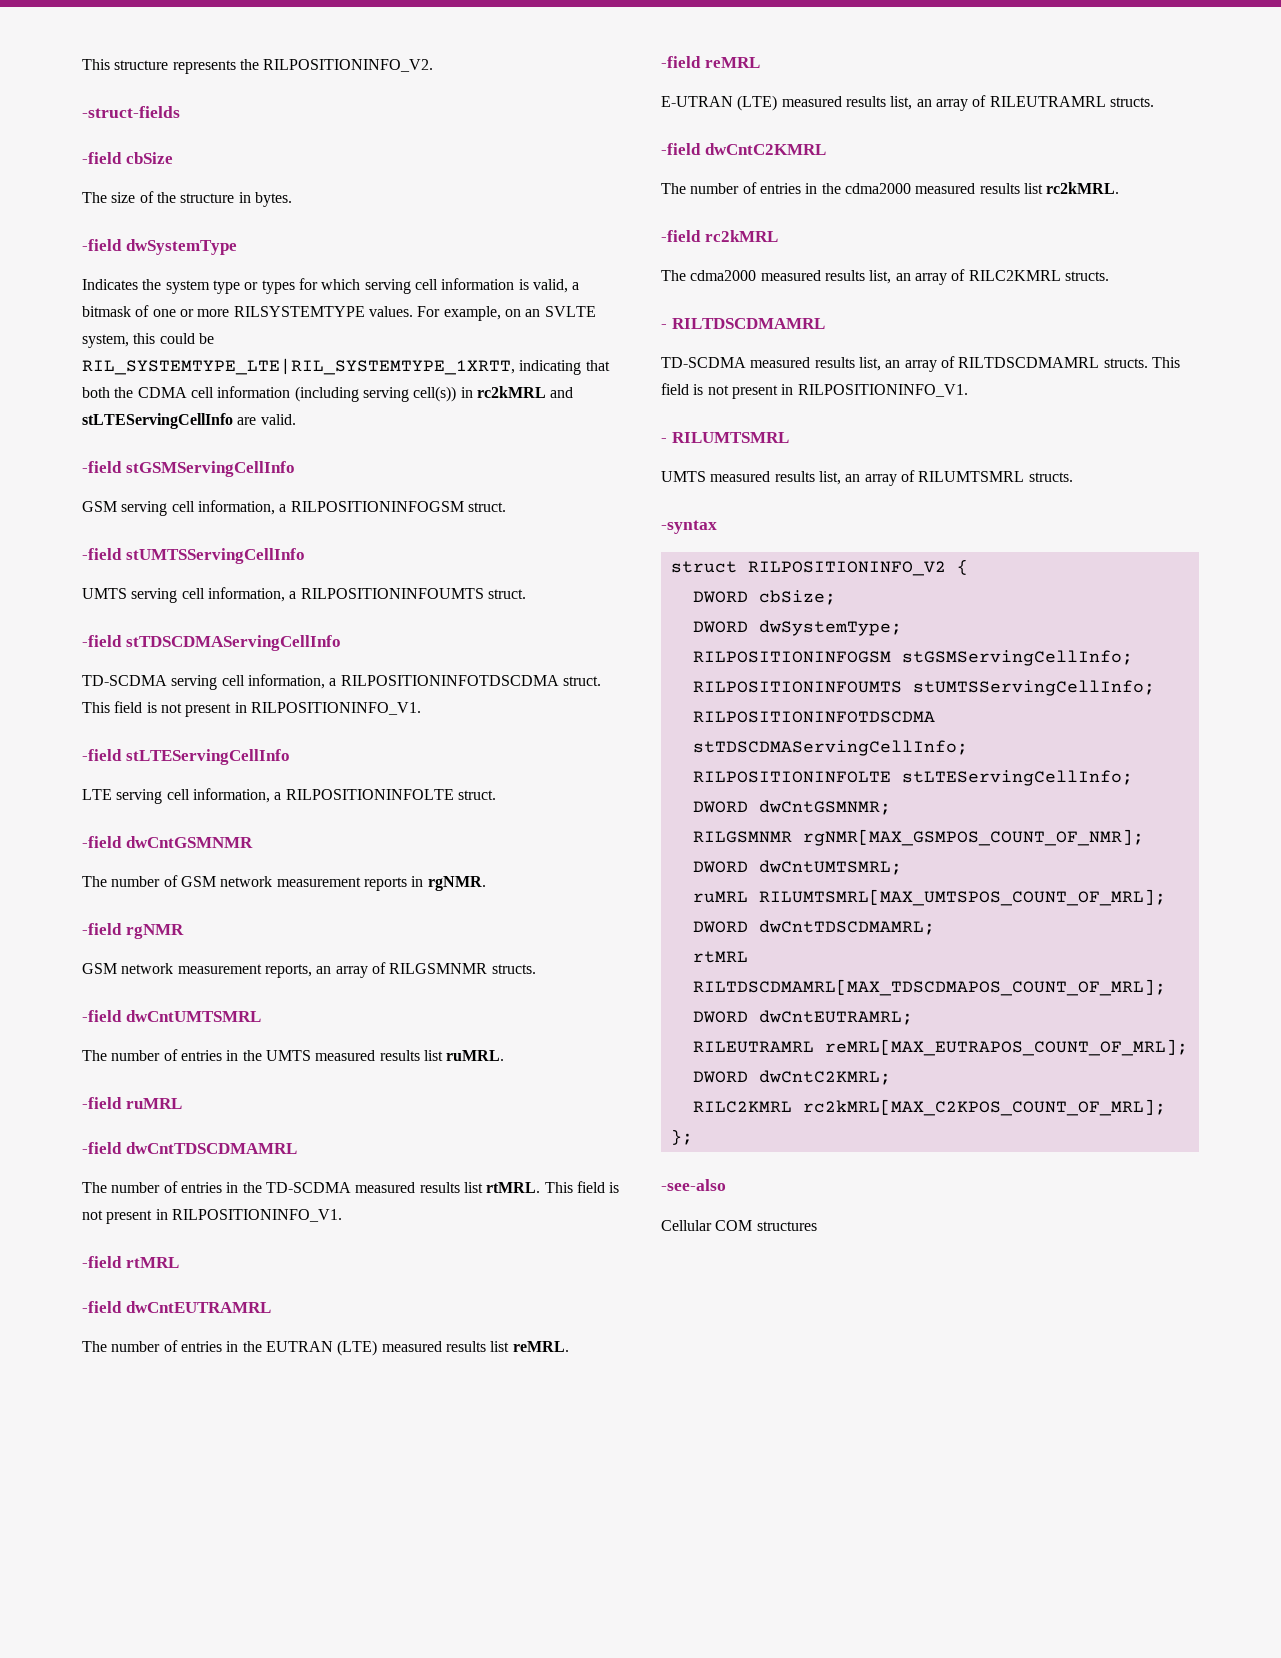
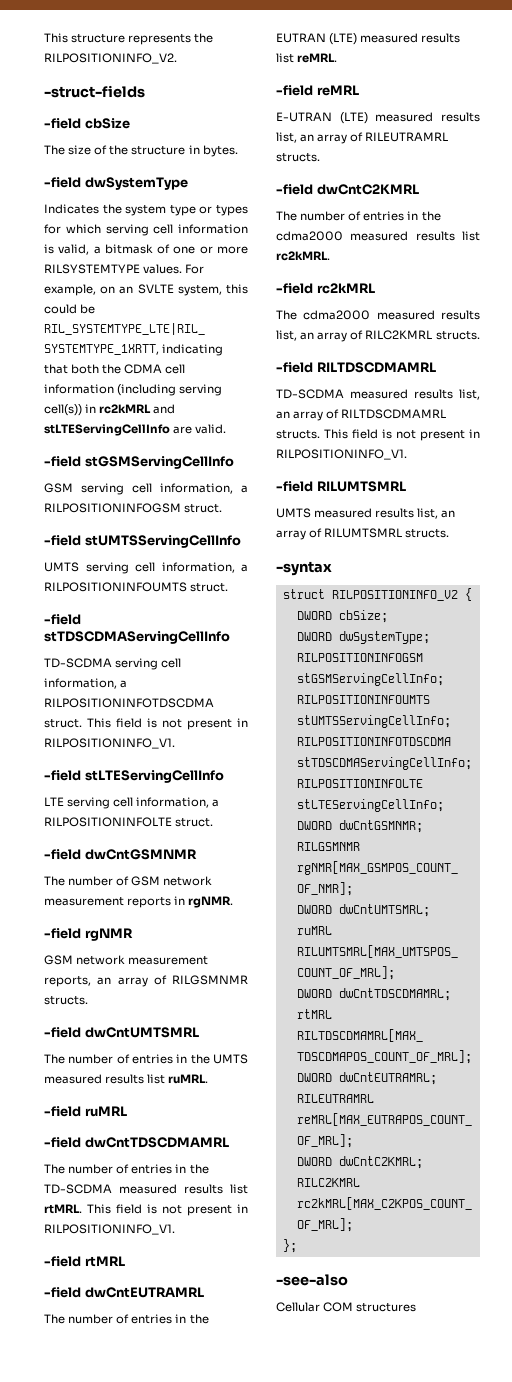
- - RILTDSCDMAMRL
+ -field RILTDSCDMAMRL
- - RILUMTSMRL
+ -field RILUMTSMRL

